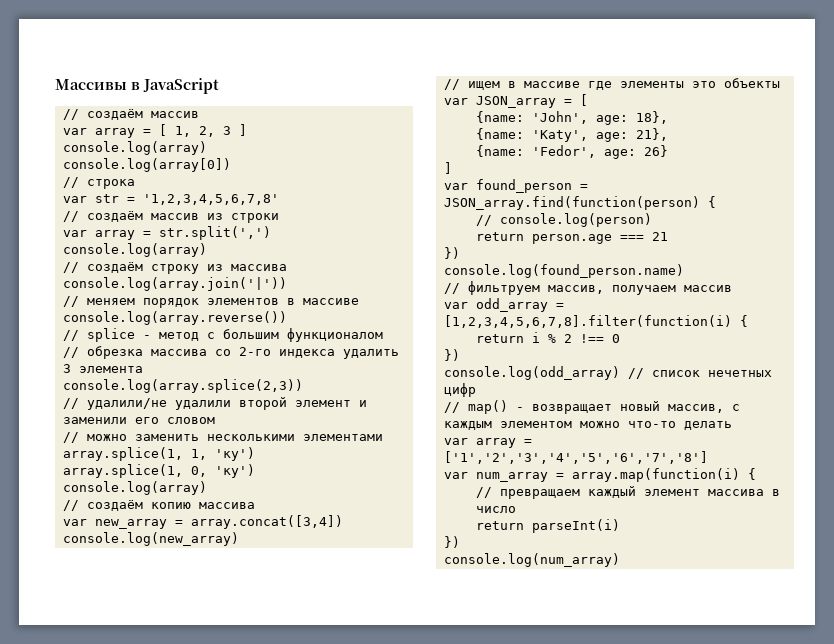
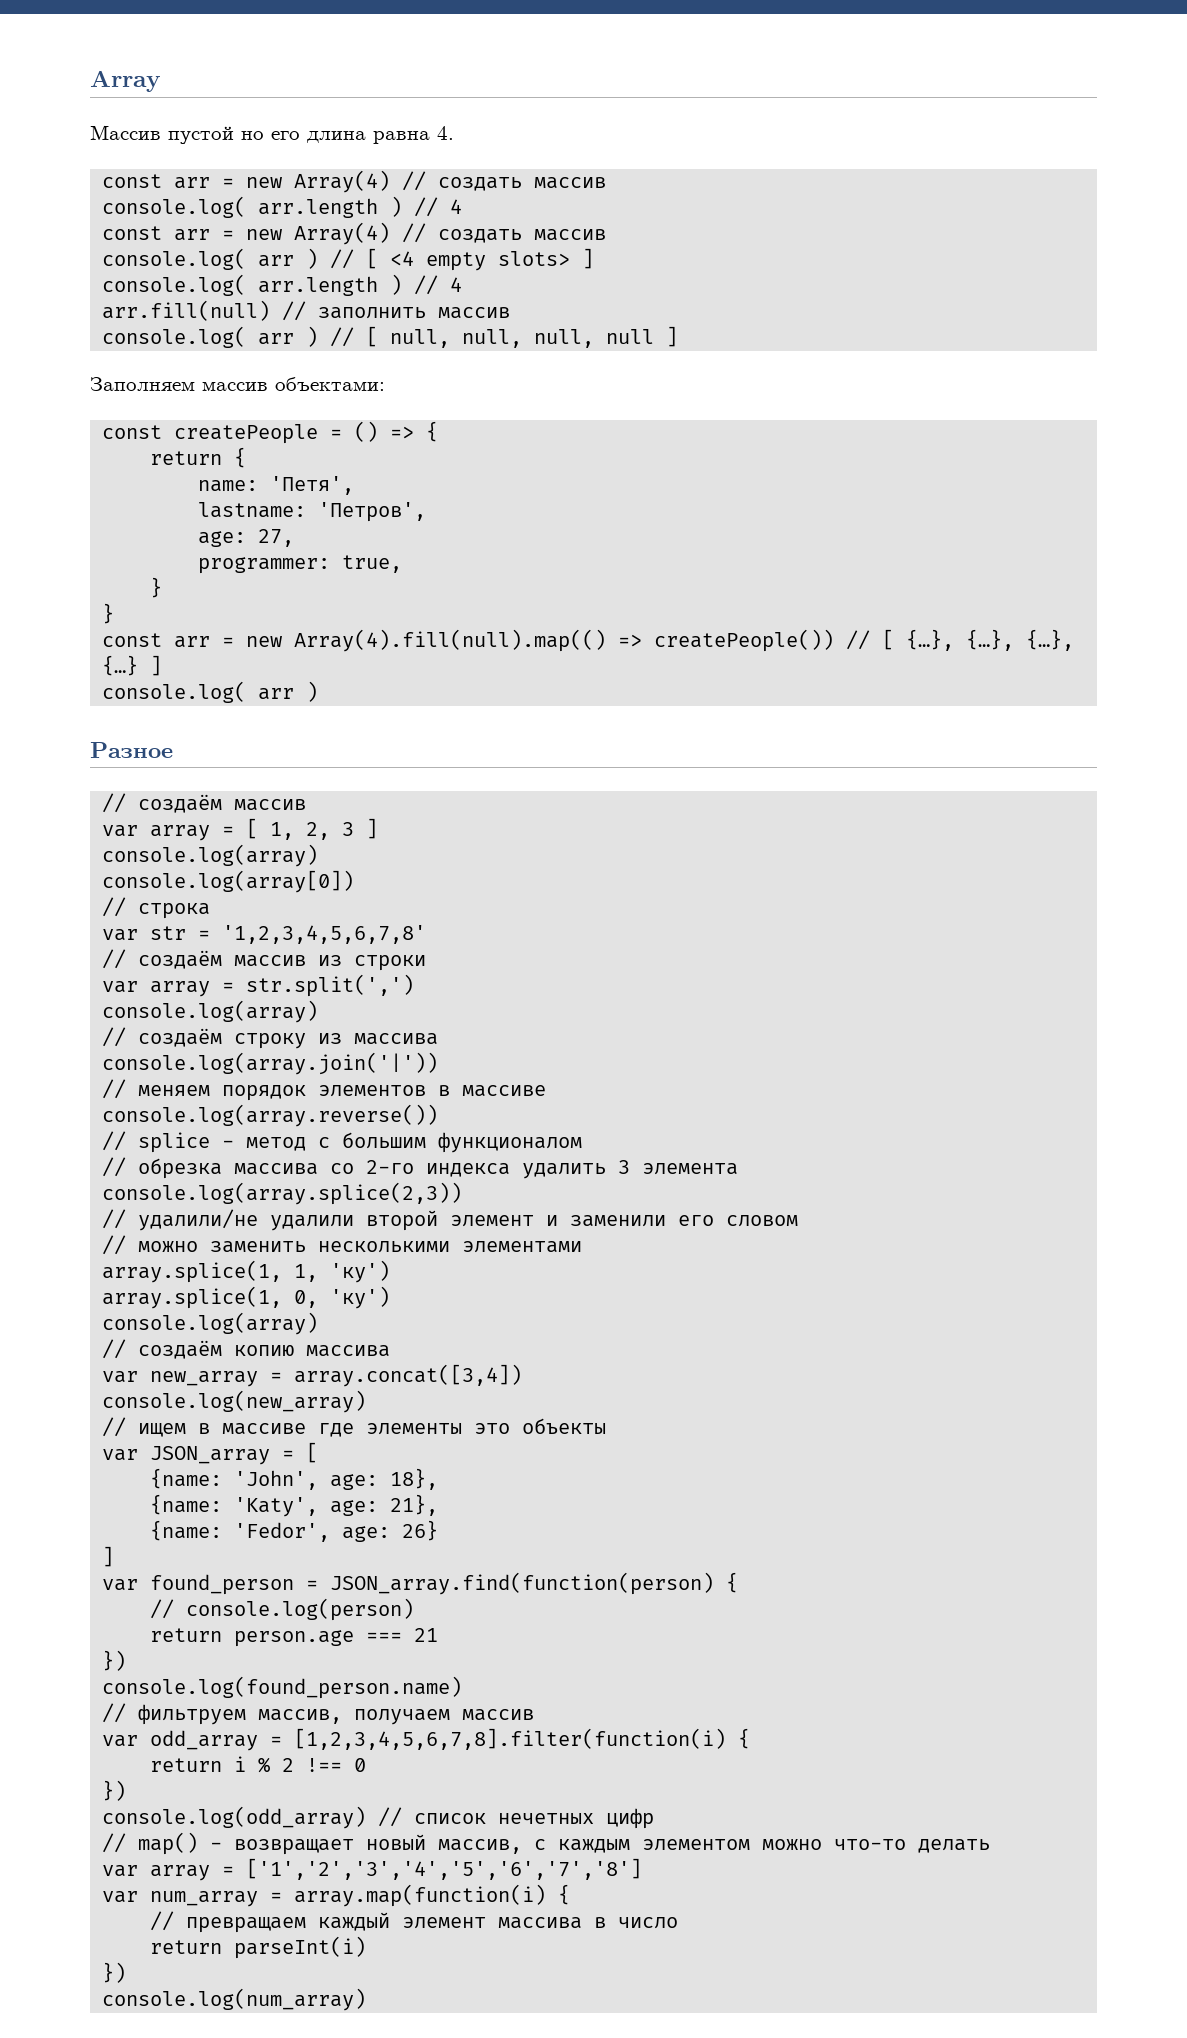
- Массивы в JavaScript
+ Array
+ Массив пустой но его длина равна 4.
+ const arr = new Array(4) // создать массив
+ console.log( arr.length ) // 4
+ const arr = new Array(4) // создать массив
+ console.log( arr ) // [ <4 empty slots> ]
+ console.log( arr.length ) // 4
+ arr.fill(null) // заполнить массив
+ console.log( arr ) // [ null, null, null, null ]
+ Заполняем массив объектами:
+ const createPeople = () => {
+ return {
+ name: 'Петя',
+ lastname: 'Петров',
+ age: 27,
+ programmer: true,
+ }
+ }
+ const arr = new Array(4).fill(null).map(() => createPeople()) // [ {…}, {…}, {…}, {…} ]
+ console.log( arr )
+ Разное

